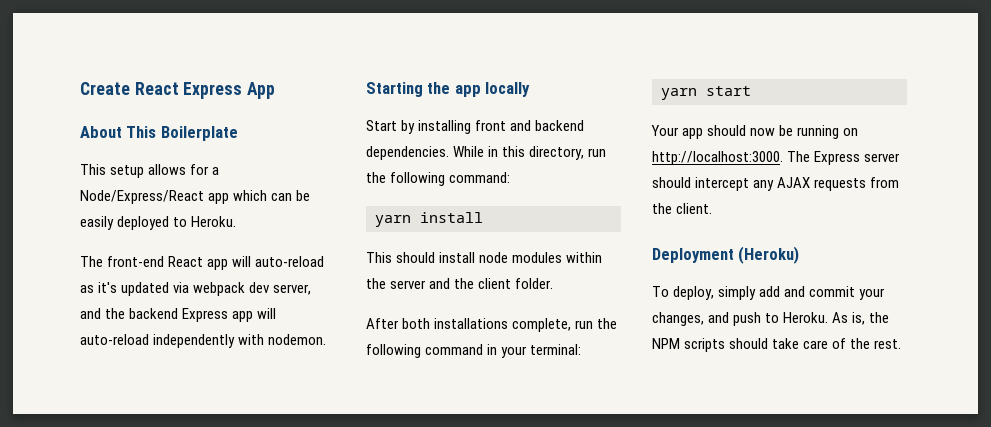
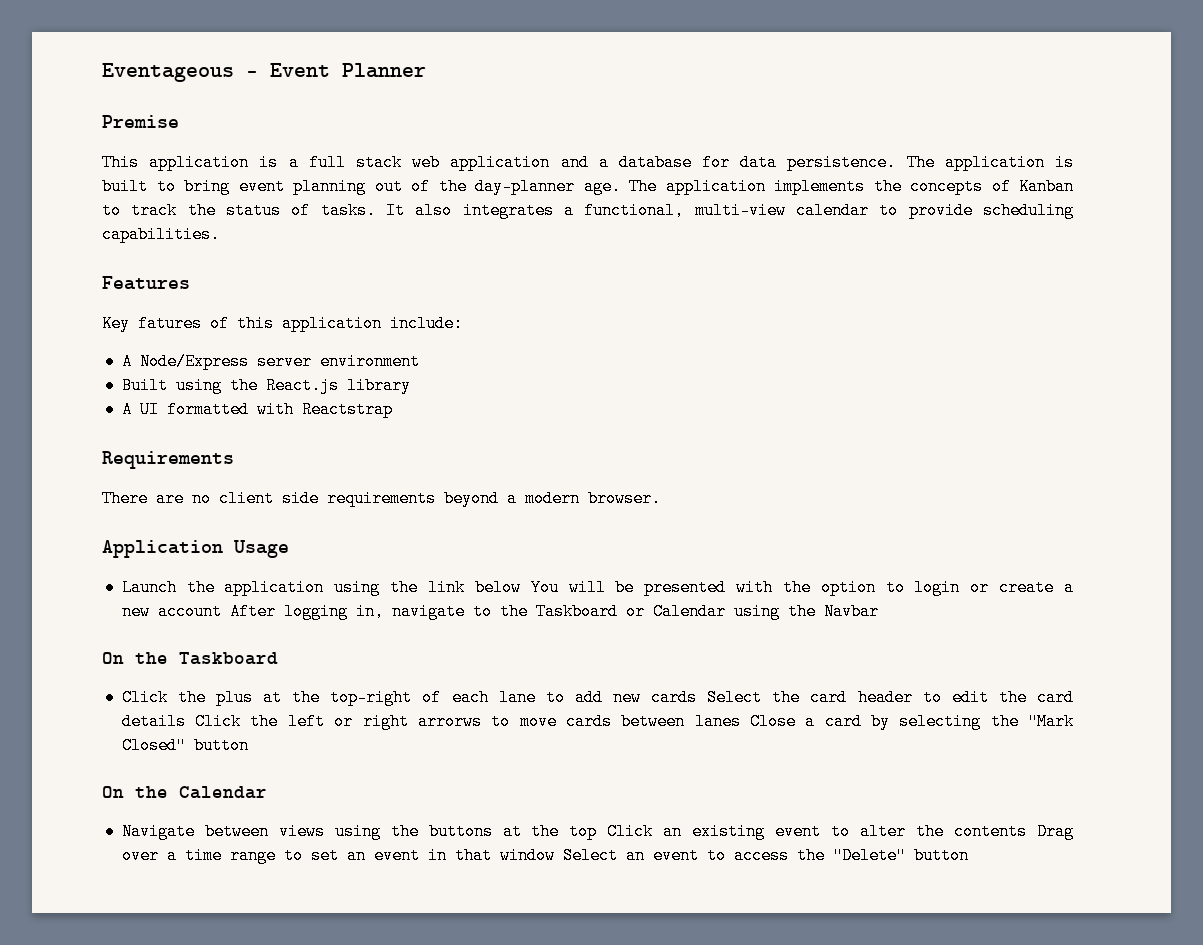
- Create React Express App
- About This Boilerplate
- This setup allows for a Node/Express/React app which can be easily deployed to Heroku.
- The front-end React app will auto-reload as it's updated via webpack dev server, and the backend Express app will auto-reload independently with nodemon.
- Starting the app locally
- Start by installing front and backend dependencies. While in this directory, run the following command:
- yarn install
- This should install node modules within the server and the client folder.
- After both installations complete, run the following command in your terminal:
- yarn start
- Your app should now be running on http://localhost:3000. The Express server should intercept any AJAX requests from the client.
- Deployment (Heroku)
- To deploy, simply add and commit your changes, and push to Heroku. As is, the NPM scripts should take care of the rest.
+ Eventageous - Event Planner
+ Premise
+ This application is a full stack web application and a database for data persistence. The application is built to bring event planning out of the day-planner age. The application implements the concepts of Kanban to track the status of tasks. It also integrates a functional, multi-view calendar to provide scheduling capabilities.
+ Features
+ Key fatures of this application include:
+ A Node/Express server environment
+ Built using the React.js library
+ A UI formatted with Reactstrap
+ Requirements
+ There are no client side requirements beyond a modern browser.
+ Application Usage
+ Launch the application using the link below You will be presented with the option to login or create a new account After logging in, navigate to the Taskboard or Calendar using the Navbar
+ On the Taskboard
+ Click the plus at the top-right of each lane to add new cards Select the card header to edit the card details Click the left or right arrorws to move cards between lanes Close a card by selecting the "Mark Closed" button
+ On the Calendar
+ Navigate between views using the buttons at the top Click an existing event to alter the contents Drag over a time range to set an event in that window Select an event to access the "Delete" button

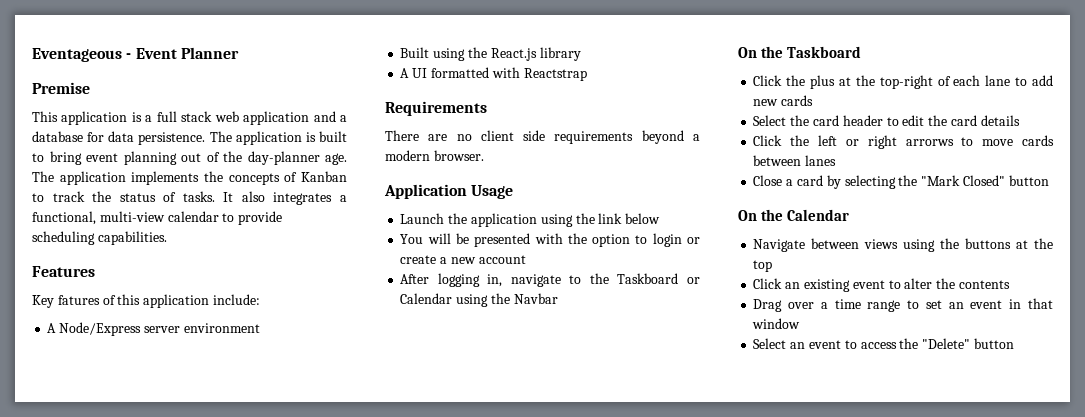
- Launch the application using the link below You will be presented with the option to login or create a new account After logging in, navigate to the Taskboard or Calendar using the Navbar
+ Launch the application using the link below
+ You will be presented with the option to login or create a new account
+ After logging in, navigate to the Taskboard or Calendar using the Navbar
- Click the plus at the top-right of each lane to add new cards Select the card header to edit the card details Click the left or right arrorws to move cards between lanes Close a card by selecting the "Mark Closed" button
+ Click the plus at the top-right of each lane to add new cards
+ Select the card header to edit the card details
+ Click the left or right arrorws to move cards between lanes
+ Close a card by selecting the "Mark Closed" button
- Navigate between views using the buttons at the top Click an existing event to alter the contents Drag over a time range to set an event in that window Select an event to access the "Delete" button
+ Navigate between views using the buttons at the top
+ Click an existing event to alter the contents
+ Drag over a time range to set an event in that window
+ Select an event to access the "Delete" button

